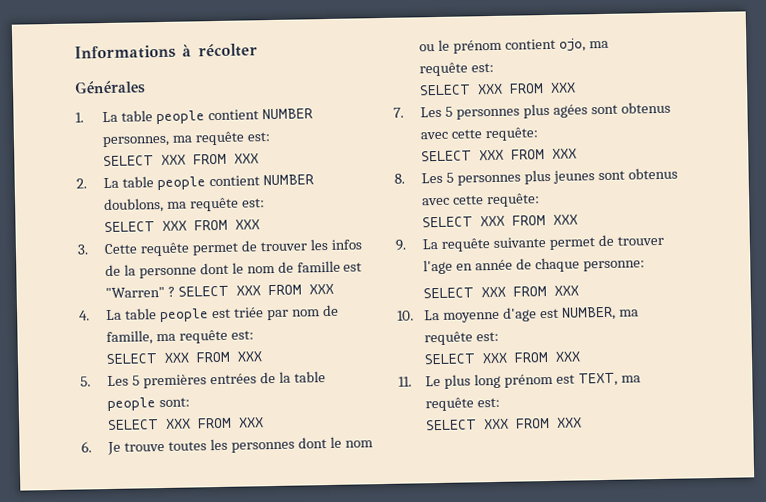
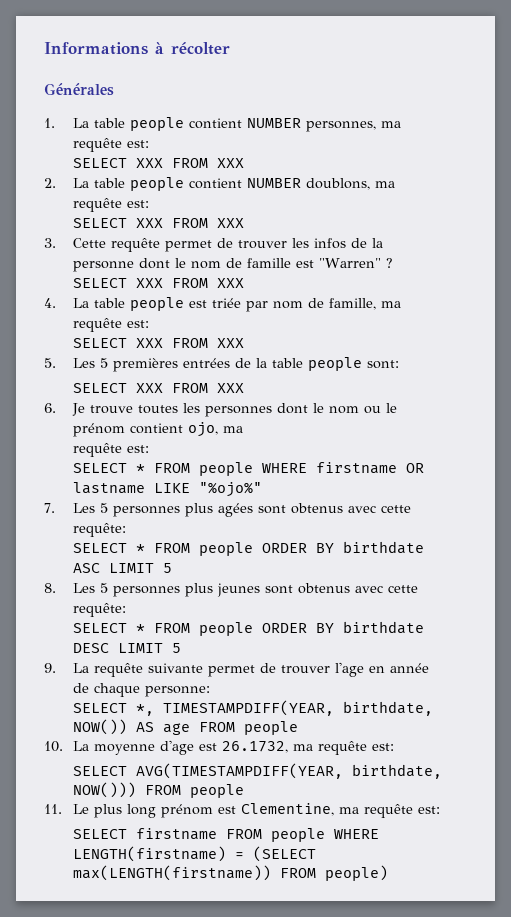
  6. Je trouve toutes les personnes dont le nom ou le prénom contient ojo, ma
  requête est:
- SELECT XXX FROM XXX
+ SELECT * FROM people WHERE firstname OR lastname LIKE "%ojo%"
  7. Les 5 personnes plus agées sont obtenus avec cette requête:
- SELECT XXX FROM XXX
+ SELECT * FROM people ORDER BY birthdate ASC LIMIT 5
  8. Les 5 personnes plus jeunes sont obtenus avec cette requête:
- SELECT XXX FROM XXX
+ SELECT * FROM people ORDER BY birthdate DESC LIMIT 5
  9. La requête suivante permet de trouver l'age en année de chaque personne:
- SELECT XXX FROM XXX
+ SELECT *, TIMESTAMPDIFF(YEAR, birthdate, NOW()) AS age FROM people
- 10. La moyenne d'age est NUMBER, ma requête est:
- SELECT XXX FROM XXX
+ 10. La moyenne d'age est 26.1732, ma requête est:
+ SELECT AVG(TIMESTAMPDIFF(YEAR, birthdate, NOW())) FROM people
- 11. Le plus long prénom est TEXT, ma requête est:
- SELECT XXX FROM XXX
+ 11. Le plus long prénom est Clementine, ma requête est:
+ SELECT firstname FROM people WHERE LENGTH(firstname) = (SELECT max(LENGTH(firstname)) FROM people)

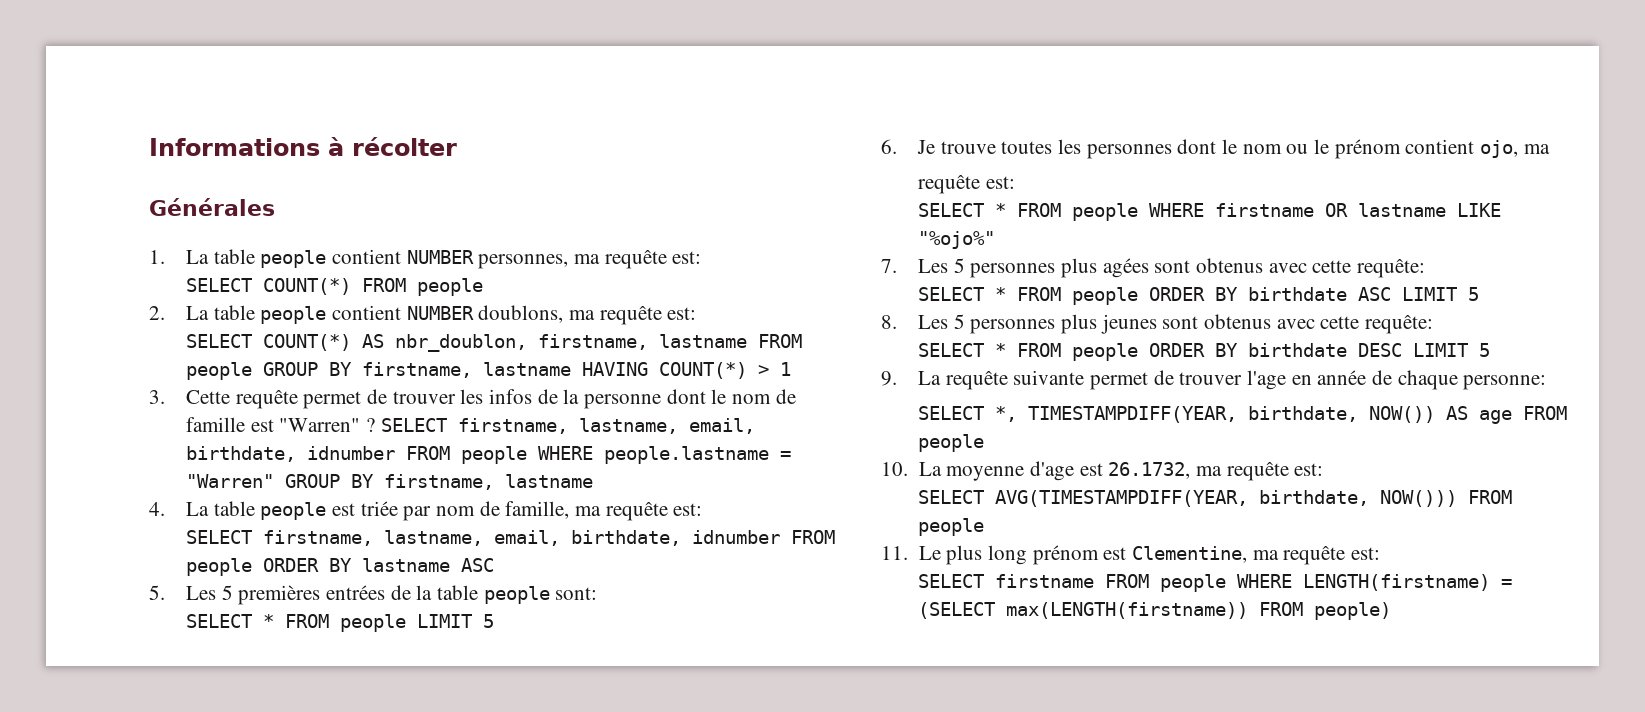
  1. La table people contient NUMBER personnes, ma requête est:
- SELECT XXX FROM XXX
+ SELECT COUNT(*) FROM people
  2. La table people contient NUMBER doublons, ma requête est:
- SELECT XXX FROM XXX
+ SELECT COUNT(*) AS nbr_doublon, firstname, lastname FROM people GROUP BY firstname, lastname HAVING COUNT(*) > 1
- 3. Cette requête permet de trouver les infos de la personne dont le nom de famille est "Warren" ? SELECT XXX FROM XXX
+ 3. Cette requête permet de trouver les infos de la personne dont le nom de famille est "Warren" ? SELECT firstname, lastname, email, birthdate, idnumber FROM people WHERE people.lastname = "Warren" GROUP BY firstname, lastname
  4. La table people est triée par nom de famille, ma requête est:
- SELECT XXX FROM XXX
+ SELECT firstname, lastname, email, birthdate, idnumber FROM people ORDER BY lastname ASC
  5. Les 5 premières entrées de la table people sont:
- SELECT XXX FROM XXX
+ SELECT * FROM people LIMIT 5

